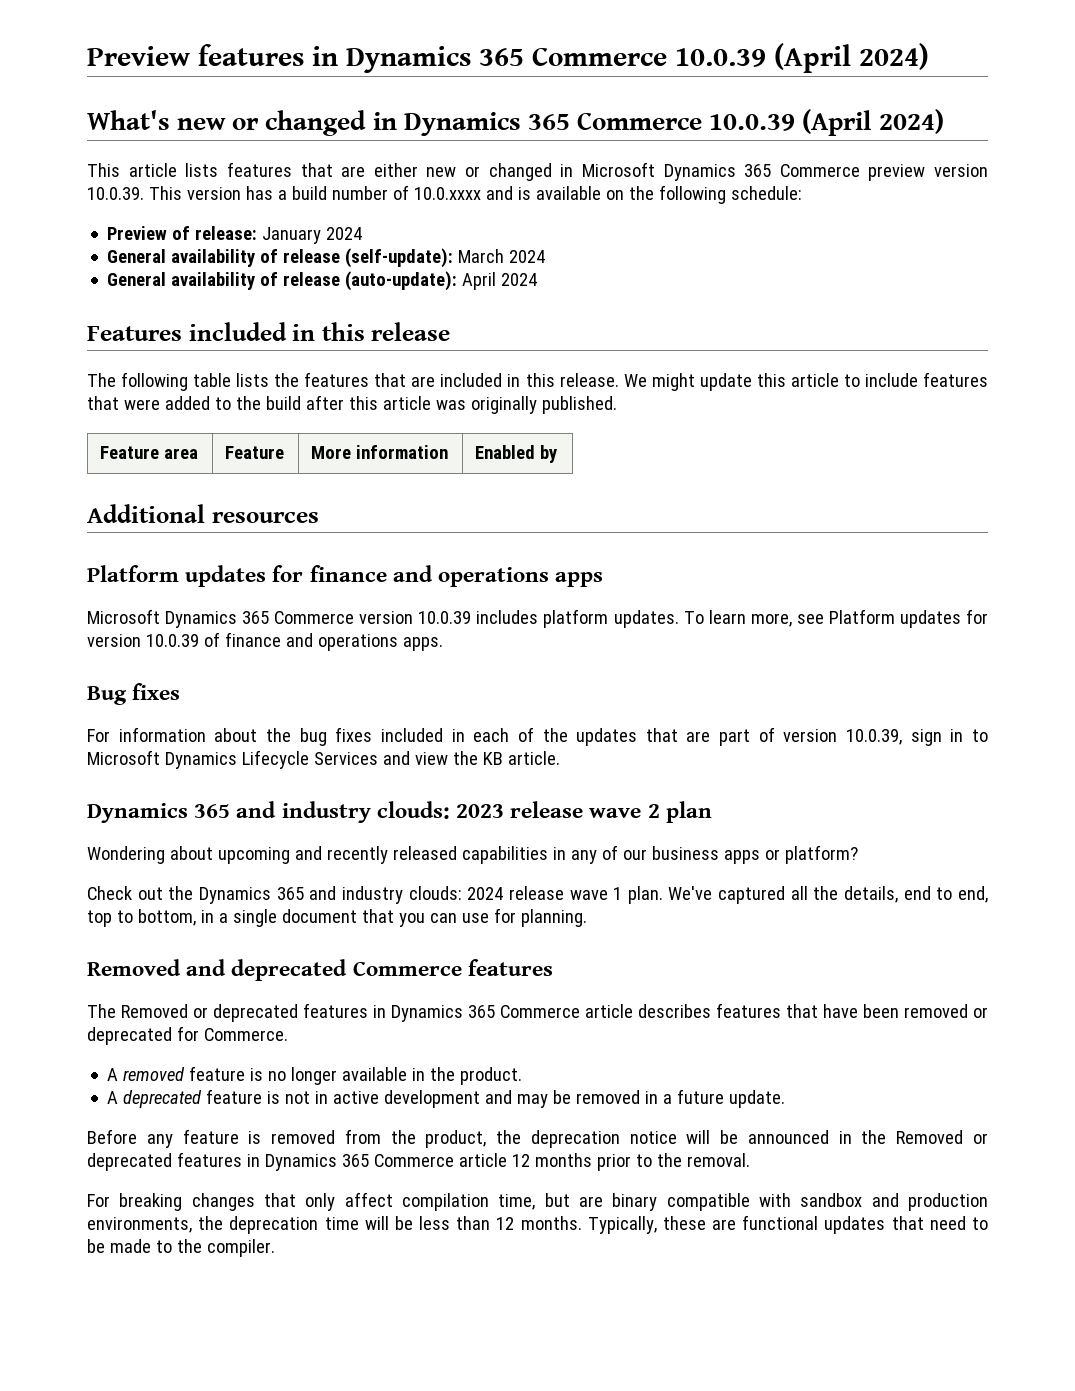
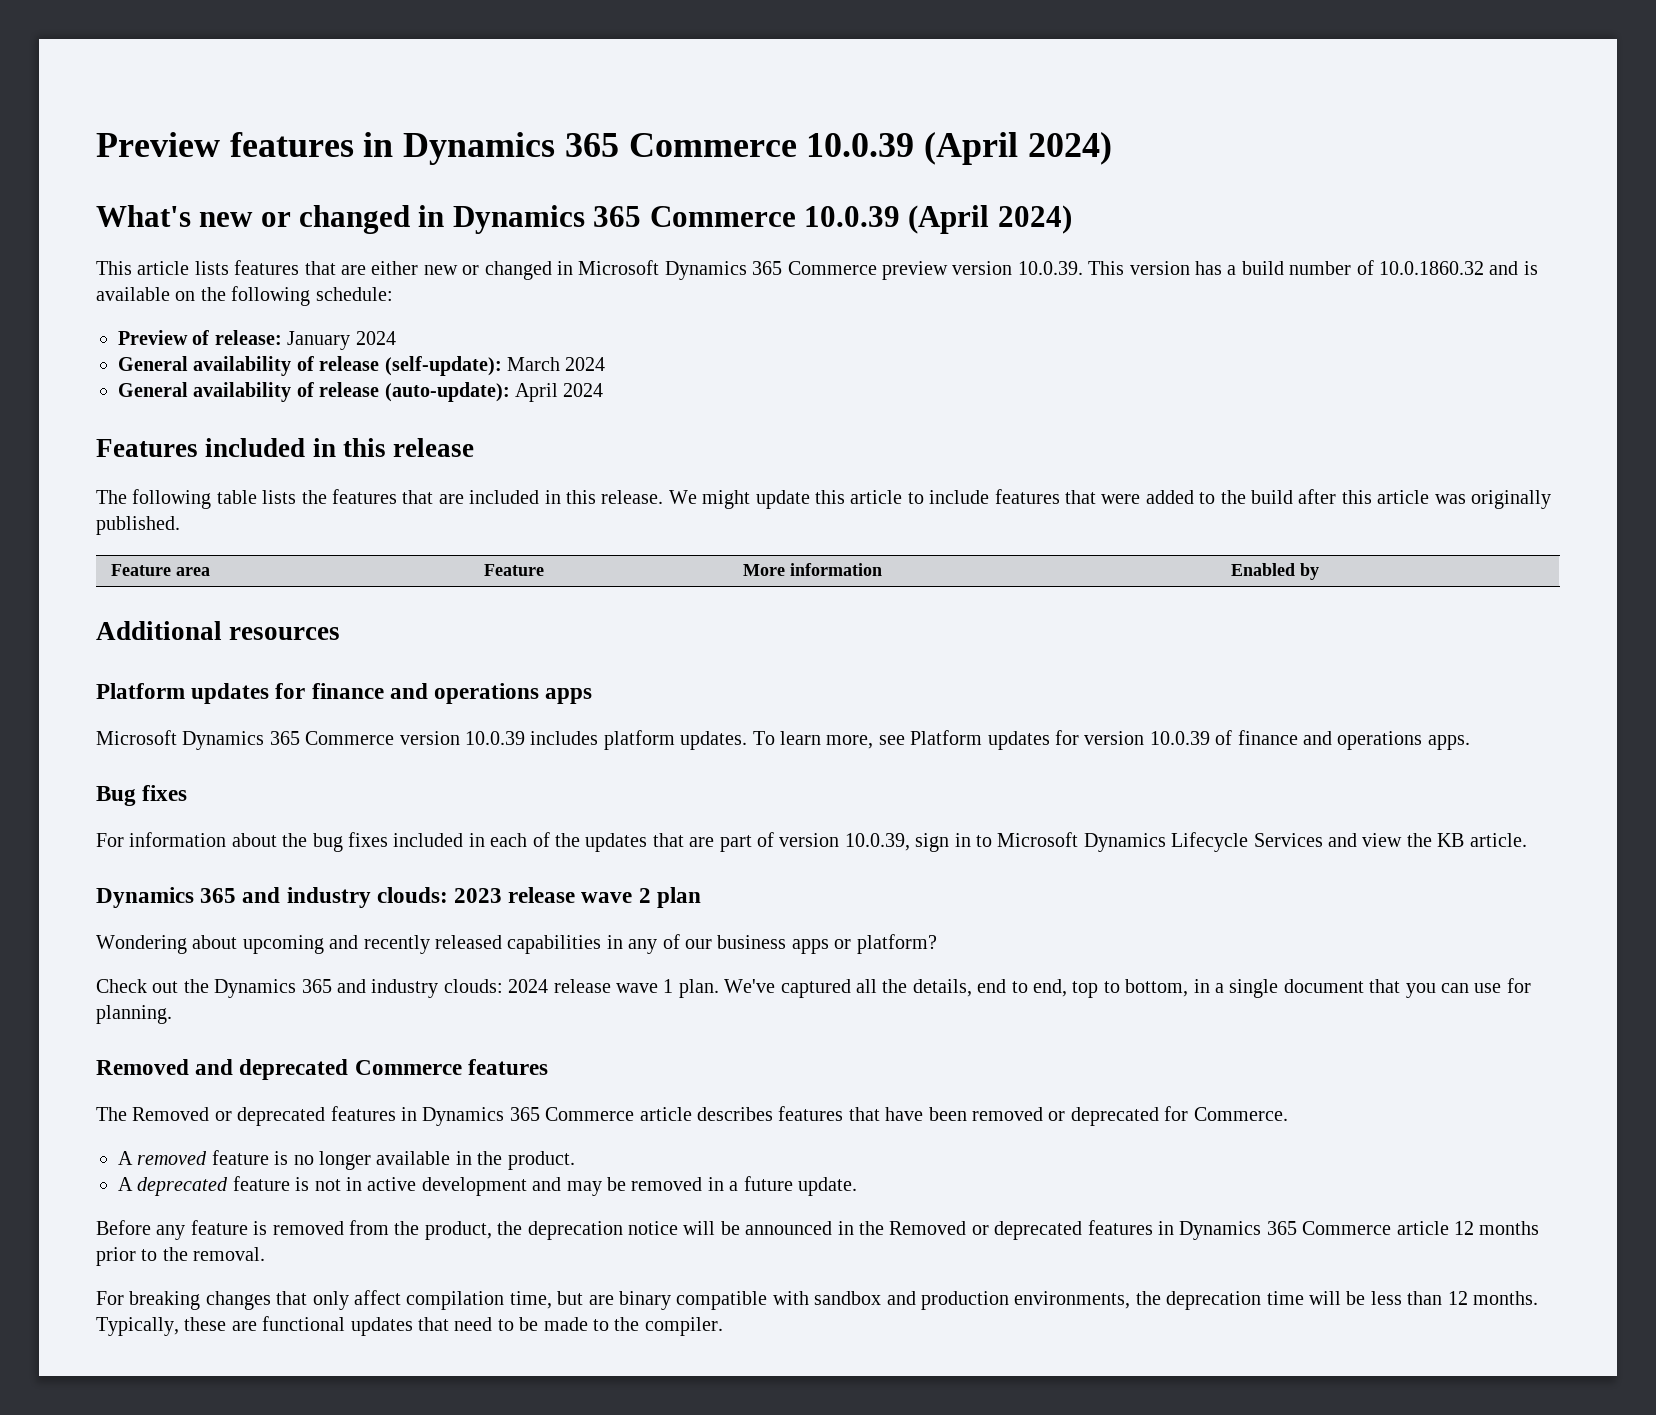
- This article lists features that are either new or changed in Microsoft Dynamics 365 Commerce preview version 10.0.39. This version has a build number of 10.0.xxxx and is available on the following schedule:
+ This article lists features that are either new or changed in Microsoft Dynamics 365 Commerce preview version 10.0.39. This version has a build number of 10.0.1860.32 and is available on the following schedule:

